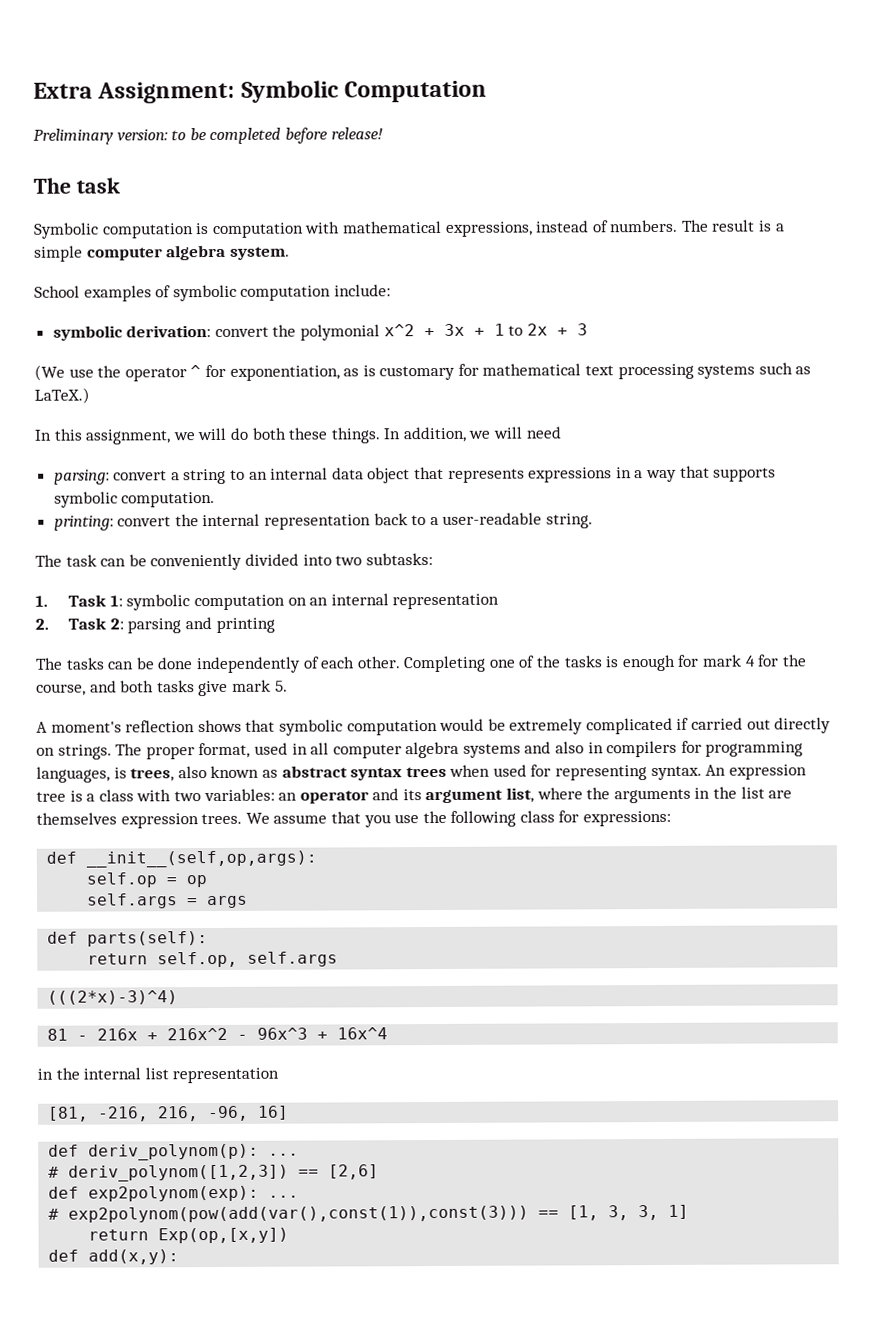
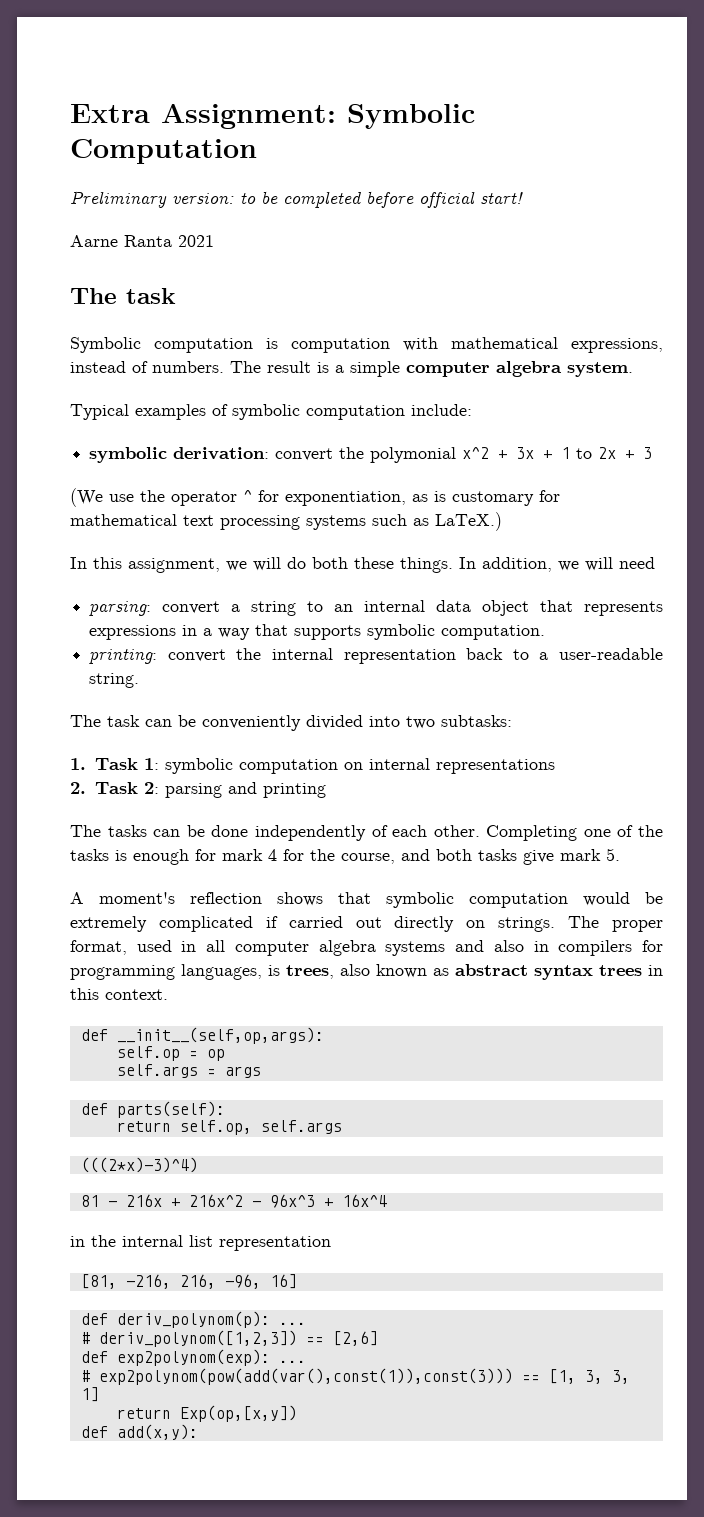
- Preliminary version: to be completed before release!
+ Preliminary version: to be completed before official start!
+ Aarne Ranta 2021
- School examples of symbolic computation include:
+ Typical examples of symbolic computation include:
- 1. Task 1: symbolic computation on an internal representation
+ 1. Task 1: symbolic computation on internal representations
- The proper format, used in all computer algebra systems and also in compilers for programming languages, is trees, also known as abstract syntax trees when used for representing syntax. An expression tree is a class with two variables: an operator and its argument list, where the arguments in the list are themselves expression trees. We assume that you use the following class for expressions:
+ The proper format, used in all computer algebra systems and also in compilers for programming languages, is trees, also known as abstract syntax trees in this context.

